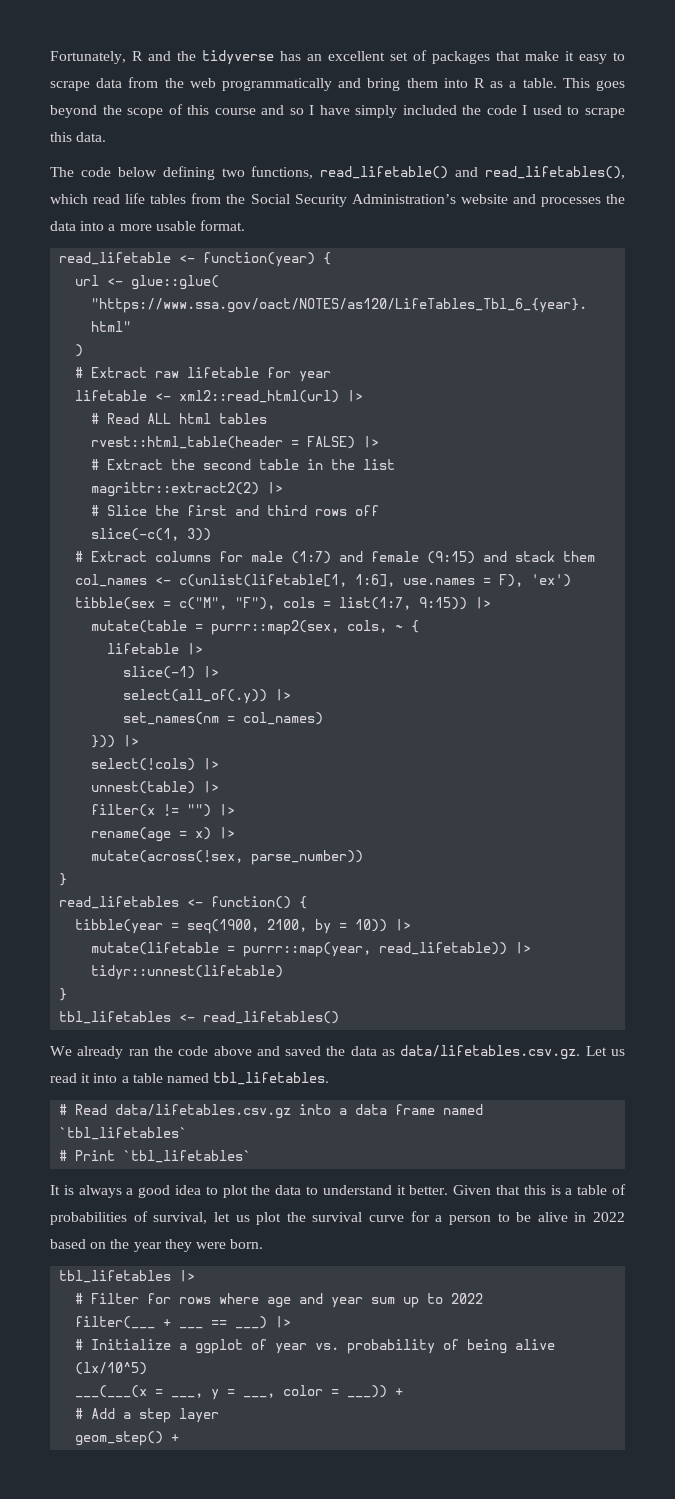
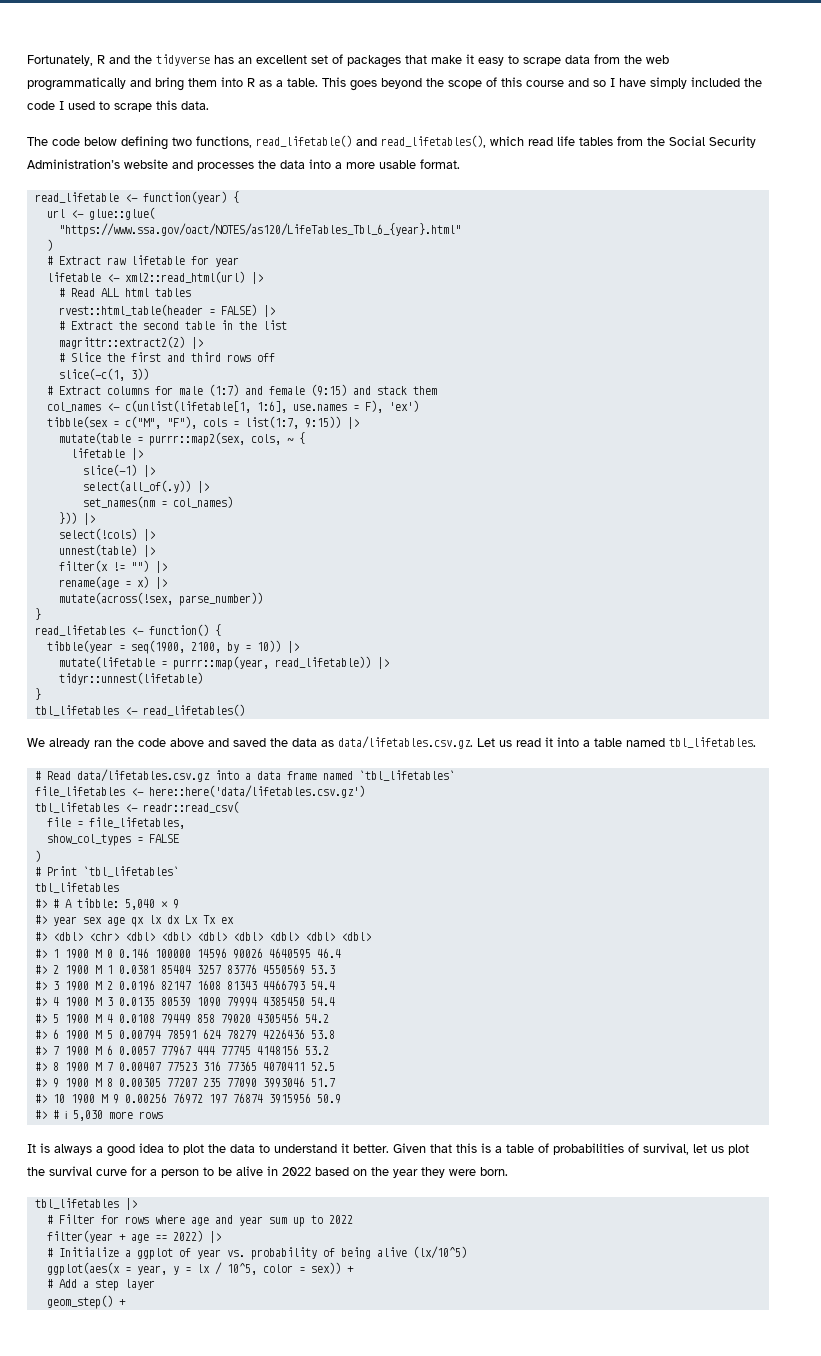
+ file_lifetables <- here::here('data/lifetables.csv.gz')
+ tbl_lifetables <- readr::read_csv(
+ file = file_lifetables,
+ show_col_types = FALSE
+ )
  # Print `tbl_lifetables`
+ tbl_lifetables
+ #> # A tibble: 5,040 × 9
+ #> year sex age qx lx dx Lx Tx ex
+ #> <dbl> <chr> <dbl> <dbl> <dbl> <dbl> <dbl> <dbl> <dbl>
+ #> 1 1900 M 0 0.146 100000 14596 90026 4640595 46.4
+ #> 2 1900 M 1 0.0381 85404 3257 83776 4550569 53.3
+ #> 3 1900 M 2 0.0196 82147 1608 81343 4466793 54.4
+ #> 4 1900 M 3 0.0135 80539 1090 79994 4385450 54.4
+ #> 5 1900 M 4 0.0108 79449 858 79020 4305456 54.2
+ #> 6 1900 M 5 0.00794 78591 624 78279 4226436 53.8
+ #> 7 1900 M 6 0.0057 77967 444 77745 4148156 53.2
+ #> 8 1900 M 7 0.00407 77523 316 77365 4070411 52.5
+ #> 9 1900 M 8 0.00305 77207 235 77090 3993046 51.7
+ #> 10 1900 M 9 0.00256 76972 197 76874 3915956 50.9
+ #> # ℹ 5,030 more rows
- filter(___ + ___ == ___) |>
+ filter(year + age == 2022) |>
- ___(___(x = ___, y = ___, color = ___)) +
+ ggplot(aes(x = year, y = lx / 10^5, color = sex)) +

